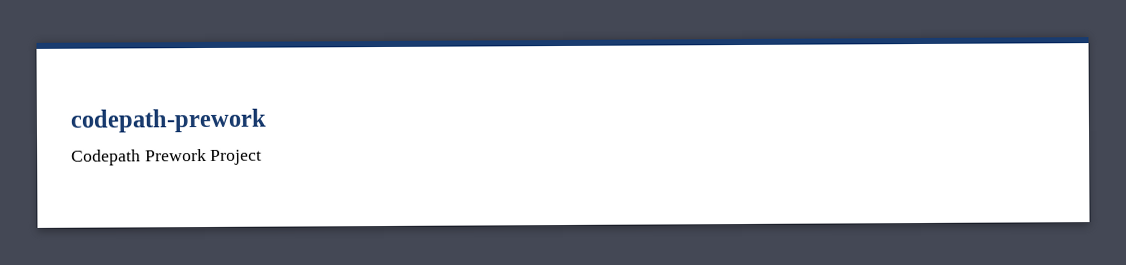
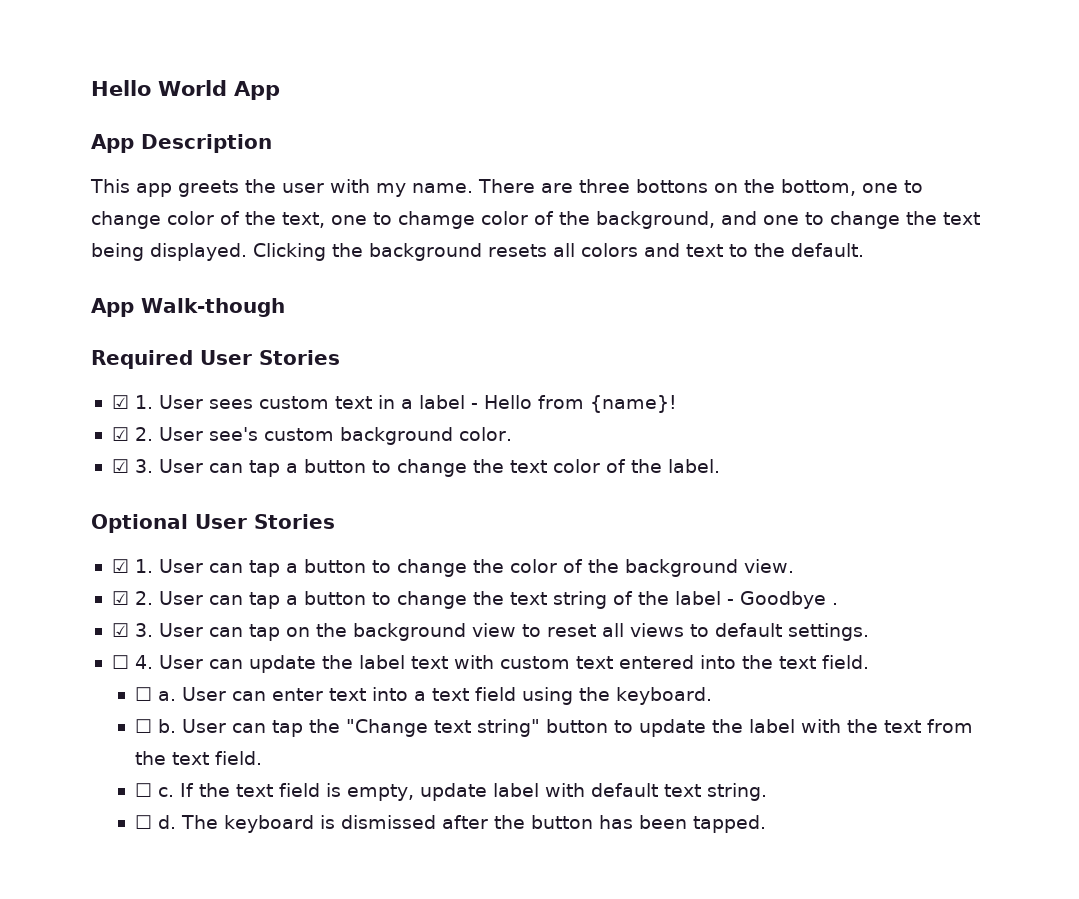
- codepath-prework
- Codepath Prework Project
+ Hello World App
+ App Description
+ This app greets the user with my name. There are three bottons on the bottom, one to change color of the text, one to chamge color of the background, and one to change the text being displayed. Clicking the background resets all colors and text to the default.
+ App Walk-though
+ Required User Stories
+ ☑ 1. User sees custom text in a label - Hello from {name}!
+ ☑ 2. User see's custom background color.
+ ☑ 3. User can tap a button to change the text color of the label.
+ Optional User Stories
+ ☑ 1. User can tap a button to change the color of the background view.
+ ☑ 2. User can tap a button to change the text string of the label - Goodbye .
+ ☑ 3. User can tap on the background view to reset all views to default settings.
+ ☐ 4. User can update the label text with custom text entered into the text field.
+ ☐ a. User can enter text into a text field using the keyboard.
+ ☐ b. User can tap the "Change text string" button to update the label with the text from the text field.
+ ☐ c. If the text field is empty, update label with default text string.
+ ☐ d. The keyboard is dismissed after the button has been tapped.

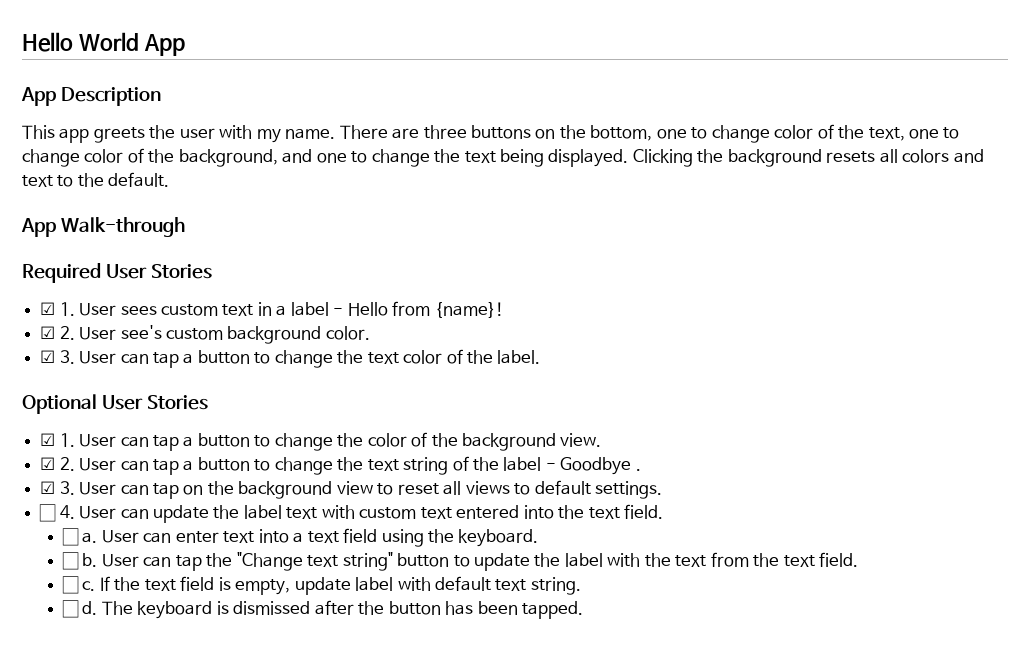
- There are three bottons on the bottom, one to change color of the text, one to chamge color of the background, and one to change the text being displayed.
+ There are three buttons on the bottom, one to change color of the text, one to change color of the background, and one to change the text being displayed.
- App Walk-though
+ App Walk-through

